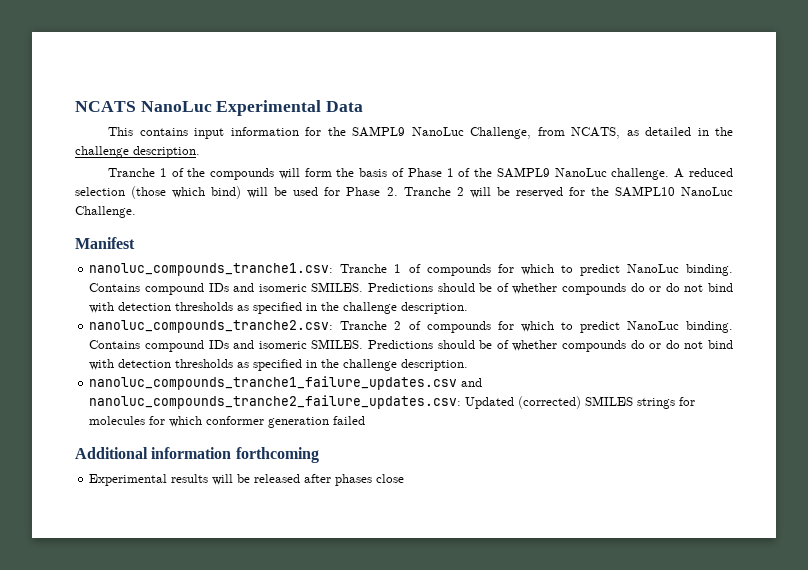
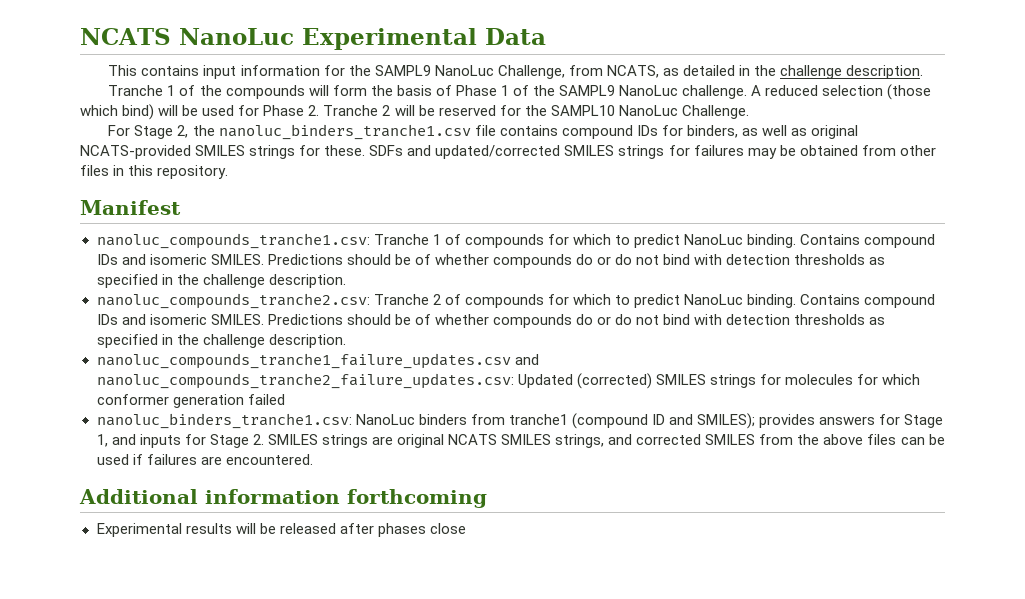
+ For Stage 2, the nanoluc_binders_tranche1.csv file contains compound IDs for binders, as well as original NCATS-provided SMILES strings for these. SDFs and updated/corrected SMILES strings for failures may be obtained from other files in this repository.
+ nanoluc_binders_tranche1.csv: NanoLuc binders from tranche1 (compound ID and SMILES); provides answers for Stage 1, and inputs for Stage 2. SMILES strings are original NCATS SMILES strings, and corrected SMILES from the above files can be used if failures are encountered.

